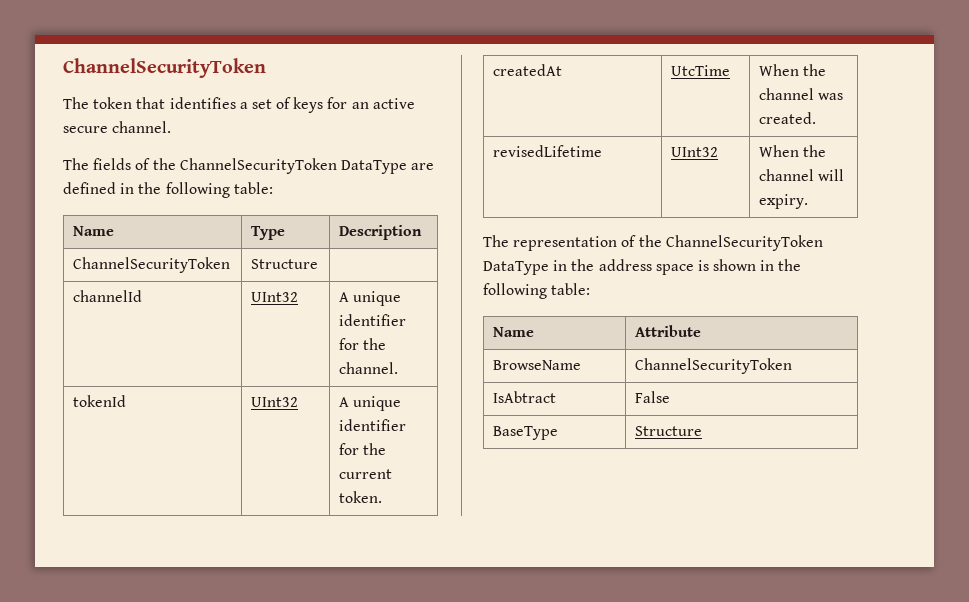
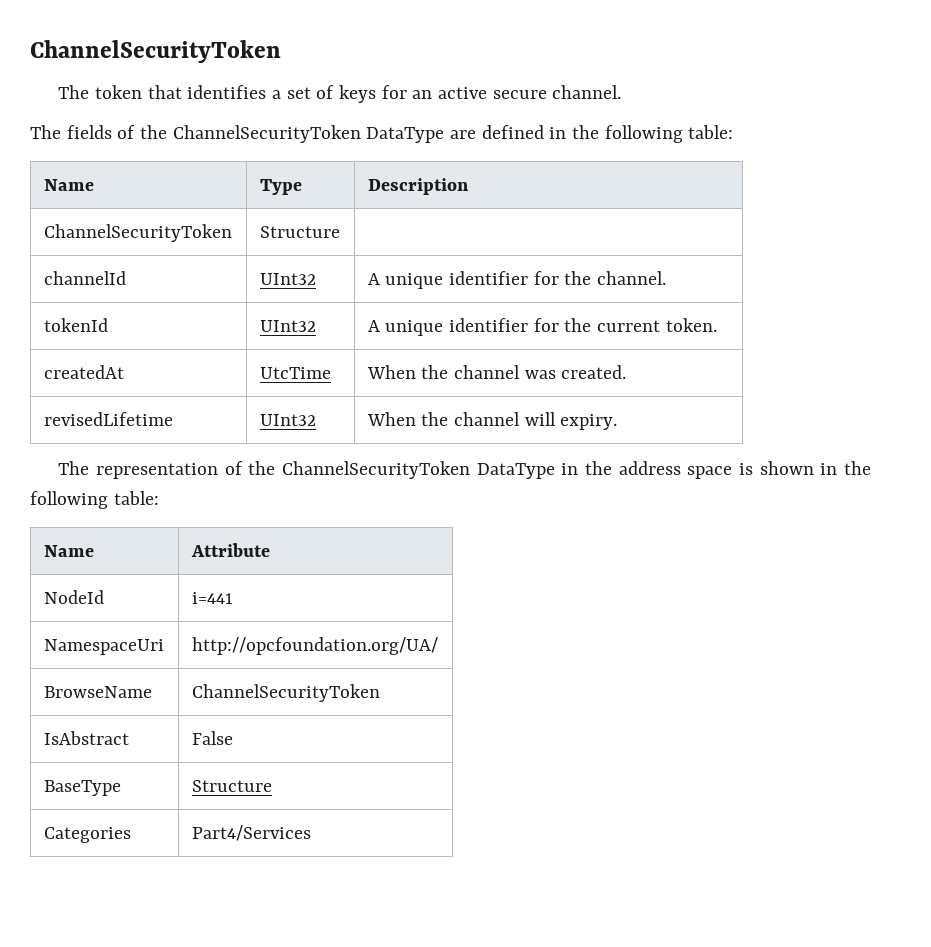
+ NodeId | i=441
+ NamespaceUri | http://opcfoundation.org/UA/
- IsAbtract | False
+ IsAbstract | False
+ Categories | Part4/Services

